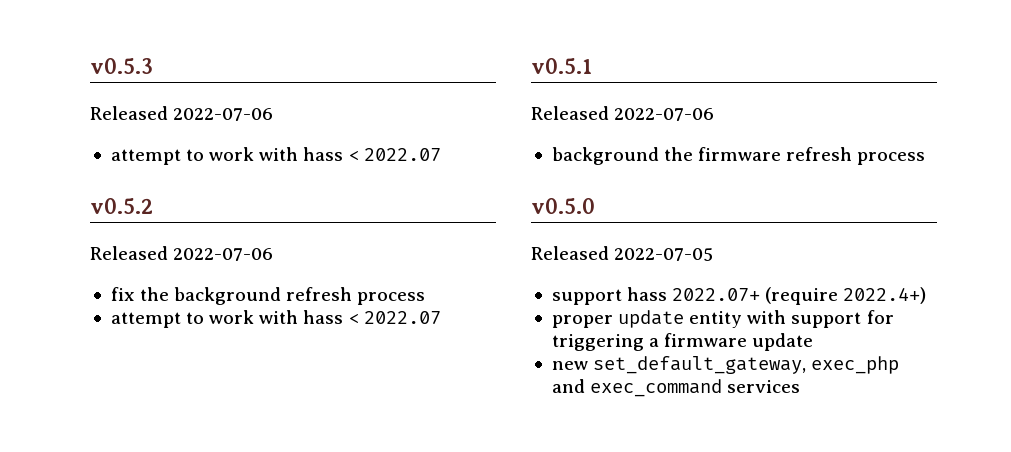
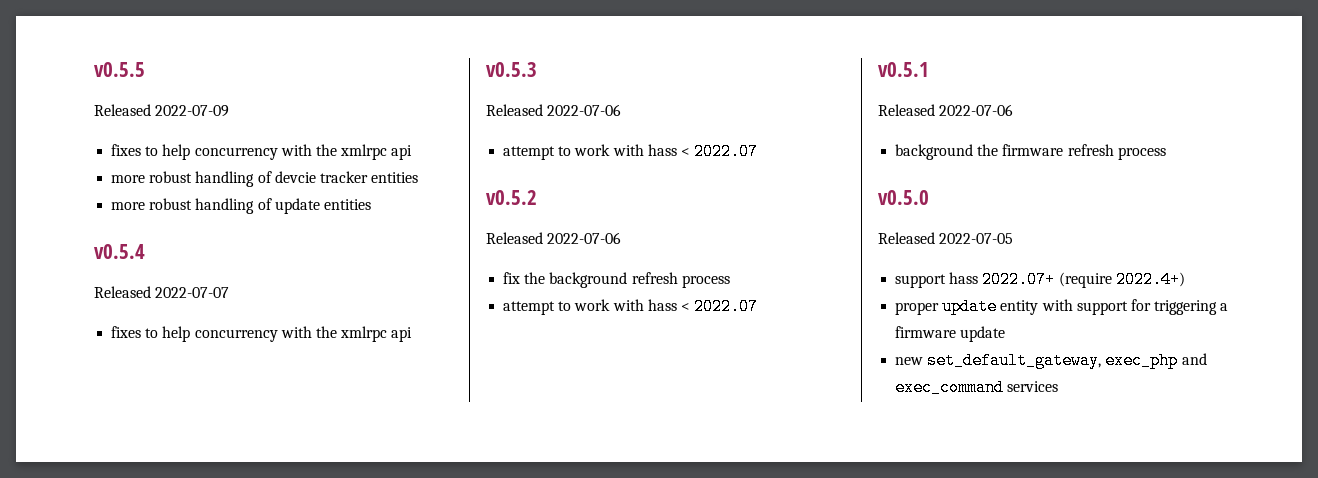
+ v0.5.5
+ Released 2022-07-09
+ fixes to help concurrency with the xmlrpc api
+ more robust handling of devcie tracker entities
+ more robust handling of update entities
+ v0.5.4
+ Released 2022-07-07
+ fixes to help concurrency with the xmlrpc api

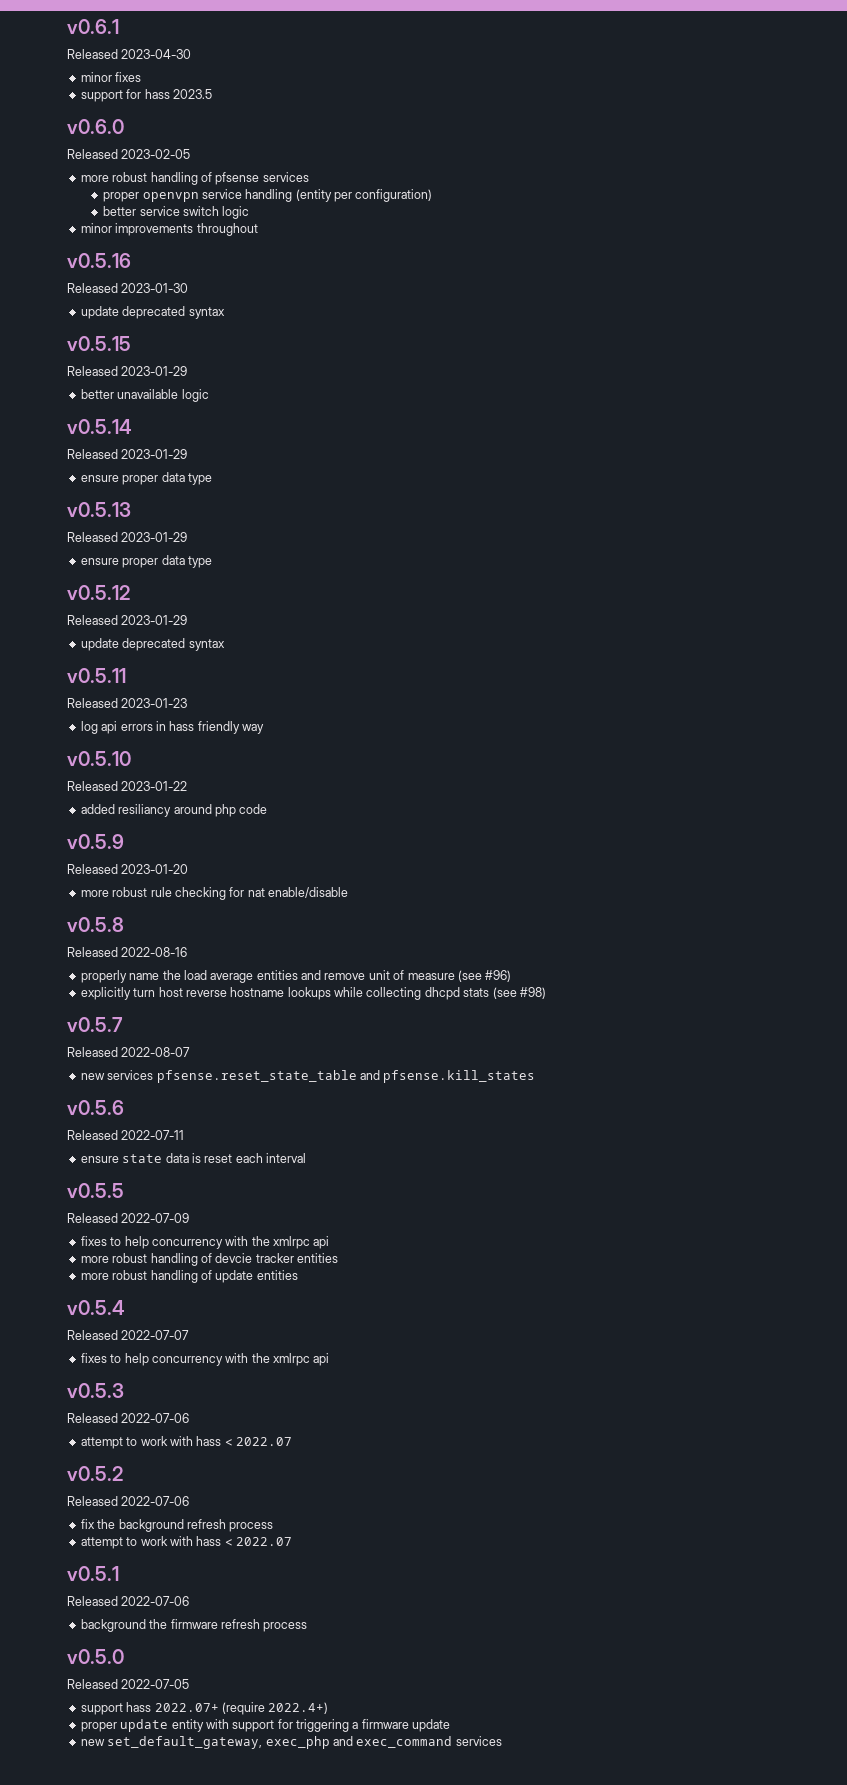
+ v0.6.1
+ Released 2023-04-30
+ minor fixes
+ support for hass 2023.5
+ v0.6.0
+ Released 2023-02-05
+ more robust handling of pfsense services
+ proper openvpn service handling (entity per configuration)
+ better service switch logic
+ minor improvements throughout
+ v0.5.16
+ Released 2023-01-30
+ update deprecated syntax
+ v0.5.15
+ Released 2023-01-29
+ better unavailable logic
+ v0.5.14
+ Released 2023-01-29
+ ensure proper data type
+ v0.5.13
+ Released 2023-01-29
+ ensure proper data type
+ v0.5.12
+ Released 2023-01-29
+ update deprecated syntax
+ v0.5.11
+ Released 2023-01-23
+ log api errors in hass friendly way
+ v0.5.10
+ Released 2023-01-22
+ added resiliancy around php code
+ v0.5.9
+ Released 2023-01-20
+ more robust rule checking for nat enable/disable
+ v0.5.8
+ Released 2022-08-16
+ properly name the load average entities and remove unit of measure (see #96)
+ explicitly turn host reverse hostname lookups while collecting dhcpd stats (see #98)
+ v0.5.7
+ Released 2022-08-07
+ new services pfsense.reset_state_table and pfsense.kill_states
+ v0.5.6
+ Released 2022-07-11
+ ensure state data is reset each interval

